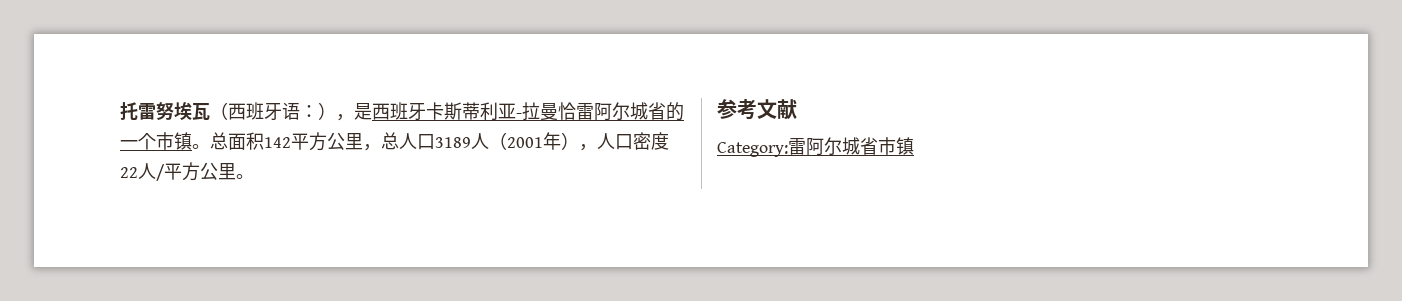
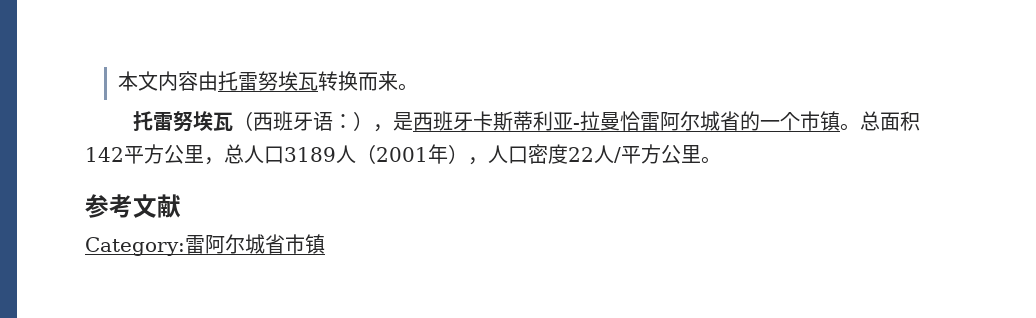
+ 本文内容由托雷努埃瓦转换而来。

